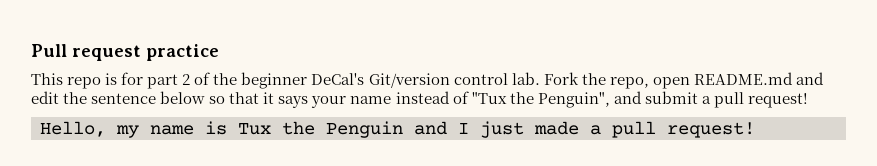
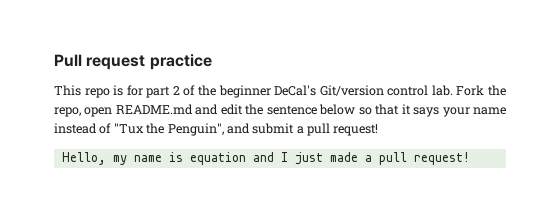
- Hello, my name is Tux the Penguin and I just made a pull request!
+ Hello, my name is equation and I just made a pull request!

